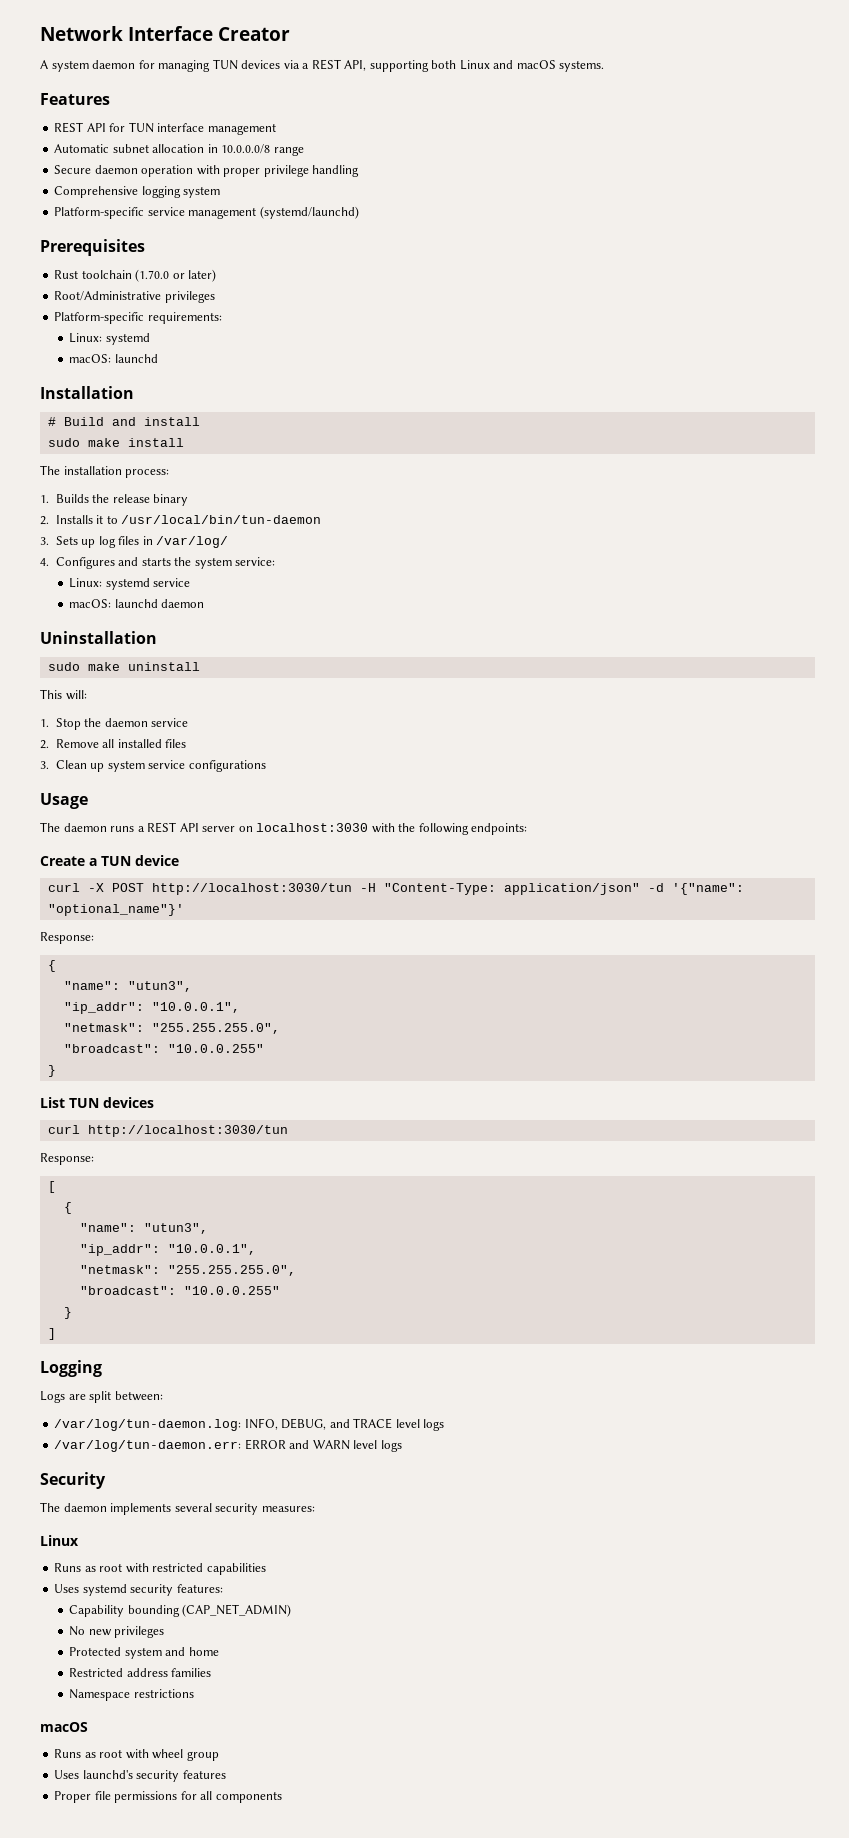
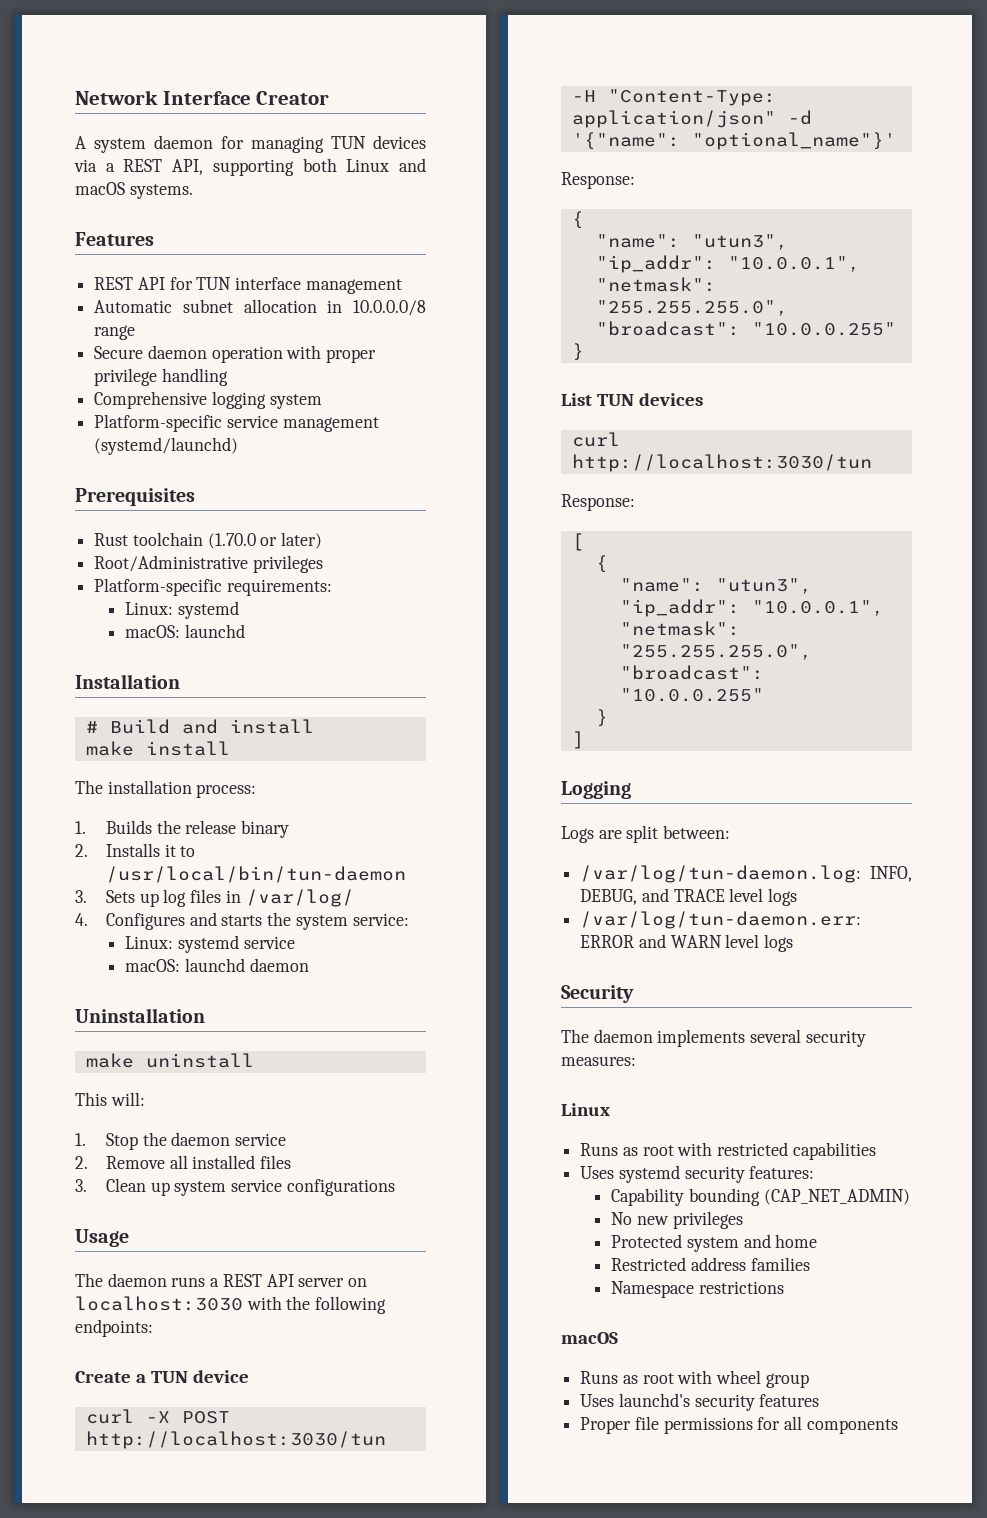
- sudo make install
+ make install
- sudo make uninstall
+ make uninstall

